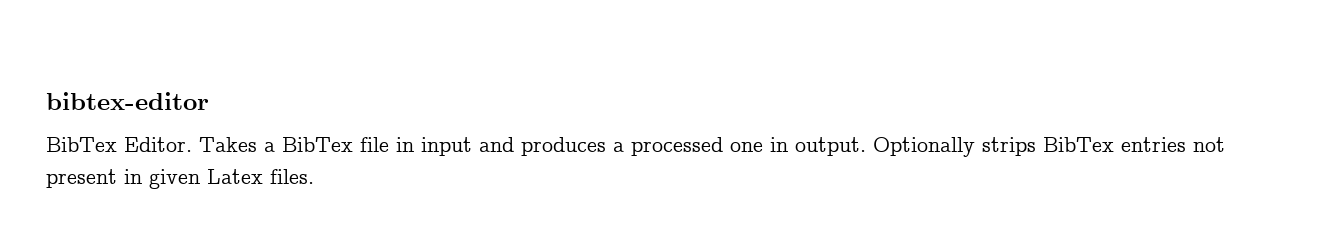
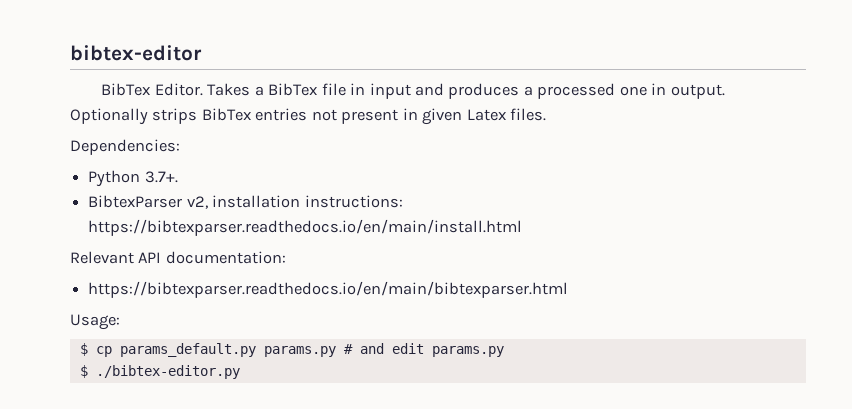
+ Dependencies:
+ Python 3.7+.
+ BibtexParser v2, installation instructions: https://bibtexparser.readthedocs.io/en/main/install.html
+ Relevant API documentation:
+ https://bibtexparser.readthedocs.io/en/main/bibtexparser.html
+ Usage:
+ $ cp params_default.py params.py # and edit params.py
+ $ ./bibtex-editor.py

